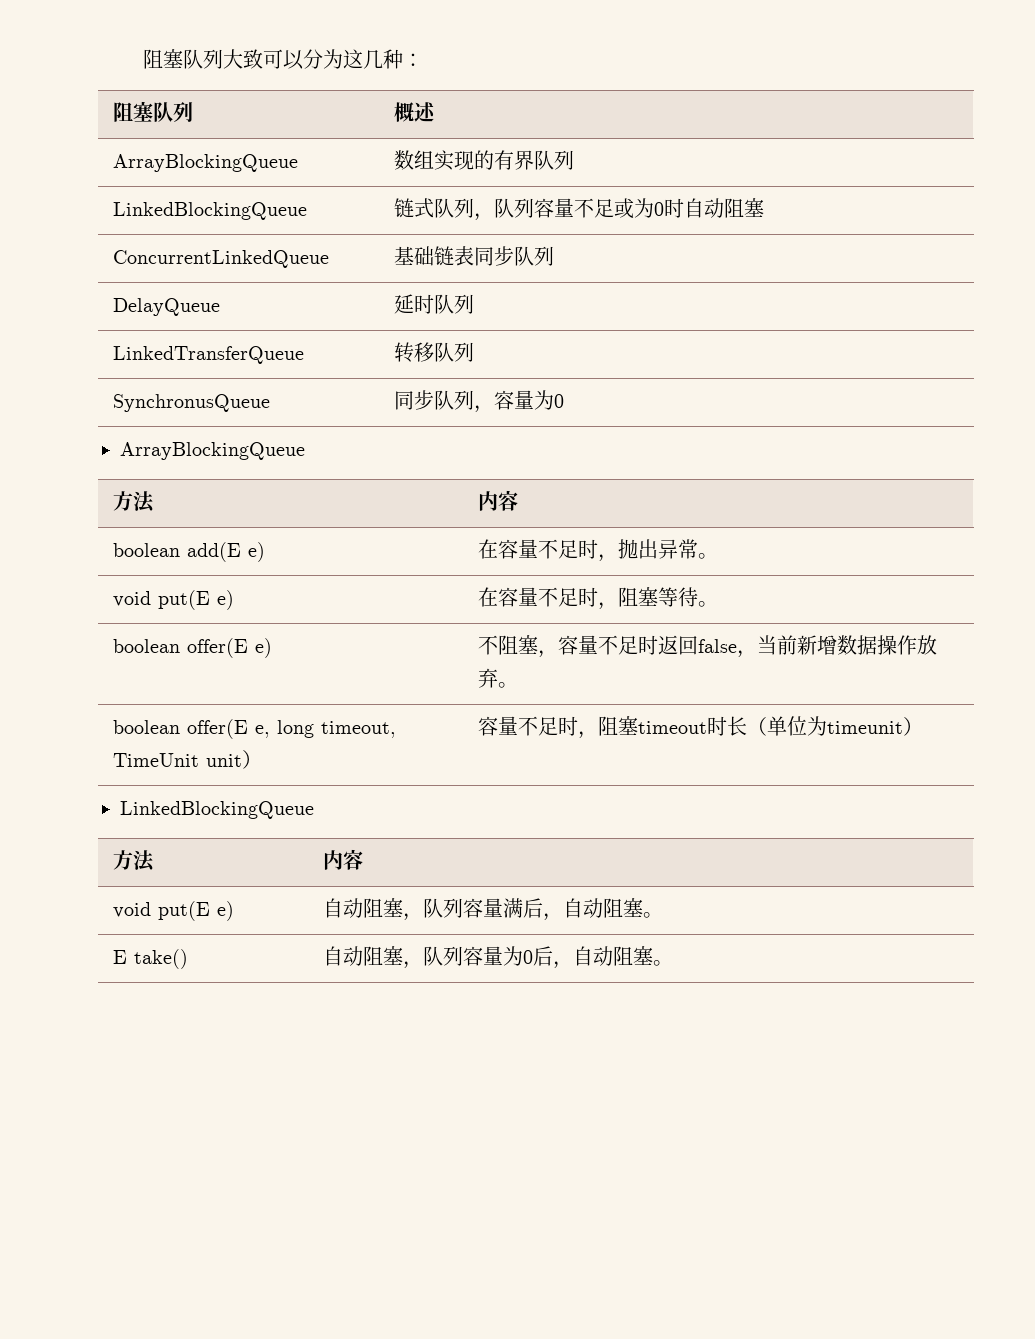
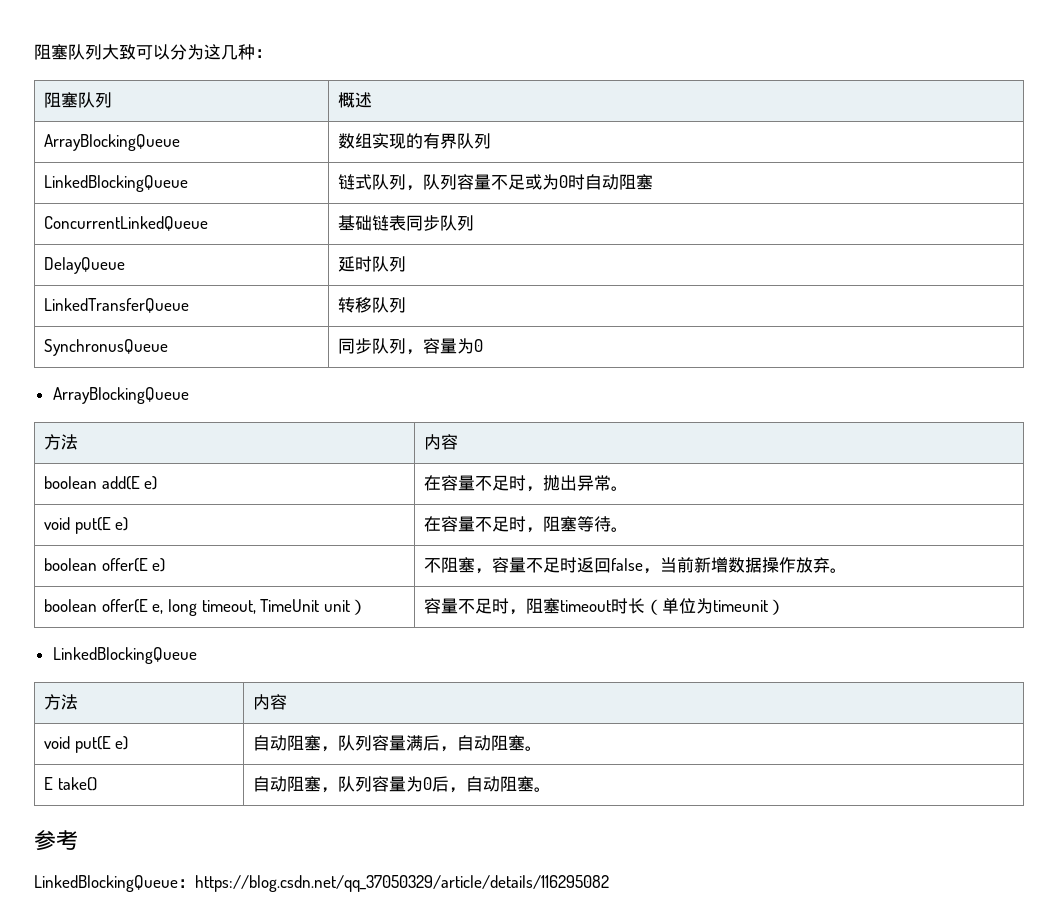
+ 参考
+ LinkedBlockingQueue：https://blog.csdn.net/qq_37050329/article/details/116295082

